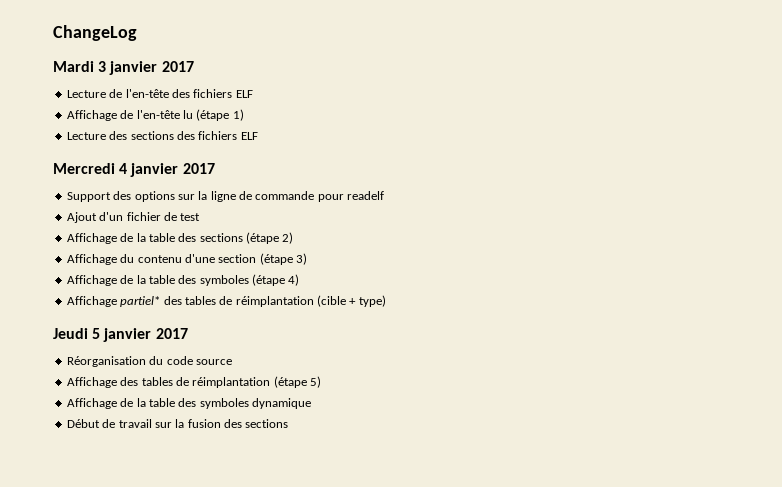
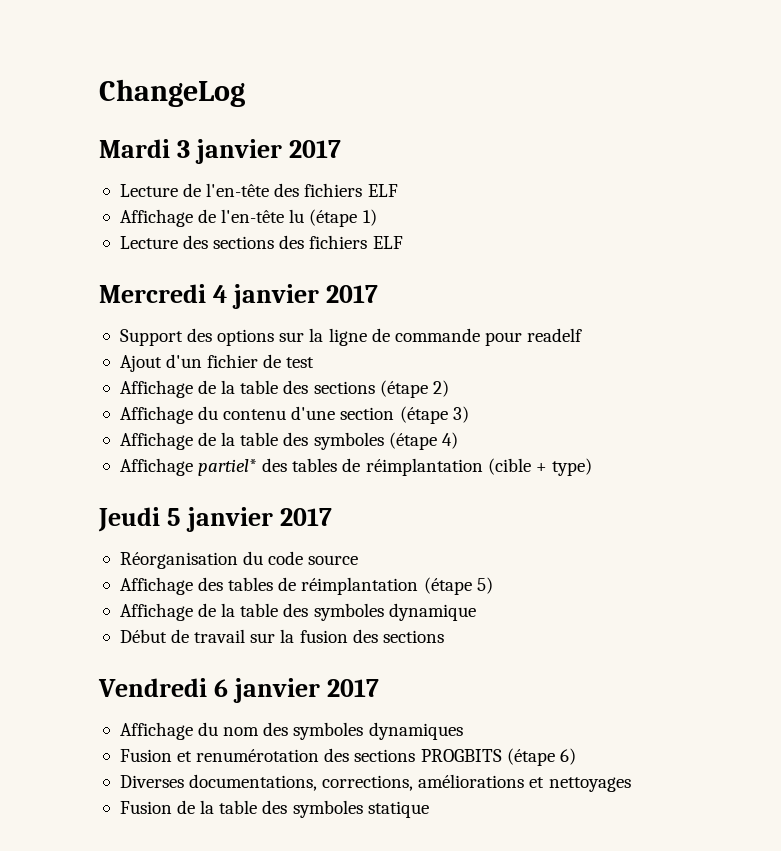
+ Vendredi 6 janvier 2017
+ Affichage du nom des symboles dynamiques
+ Fusion et renumérotation des sections PROGBITS (étape 6)
+ Diverses documentations, corrections, améliorations et nettoyages
+ Fusion de la table des symboles statique

